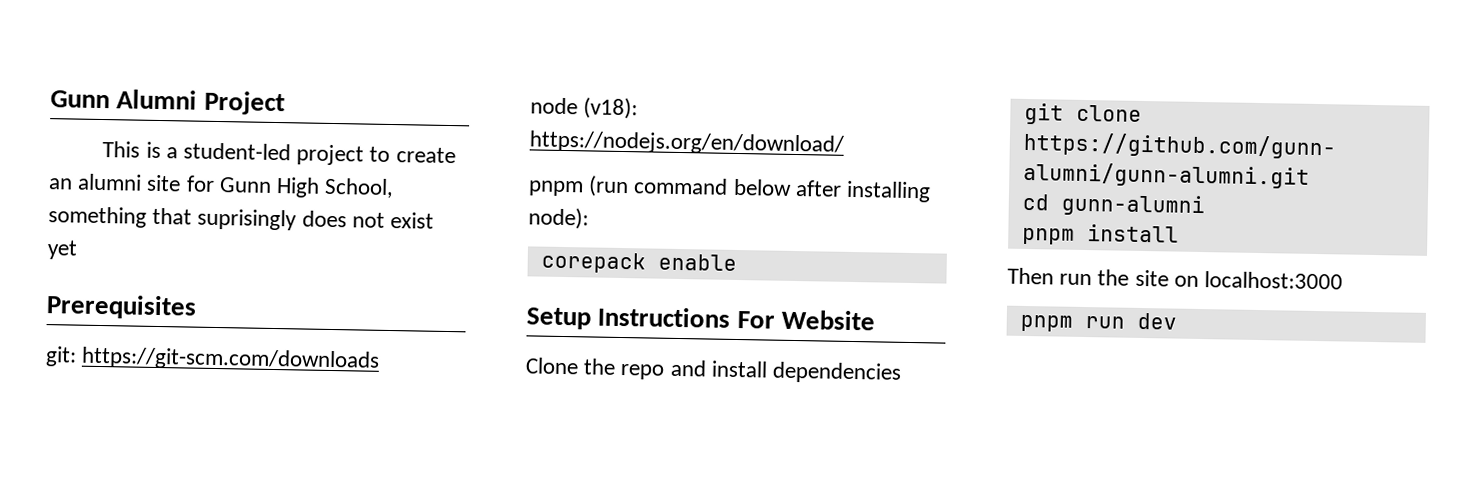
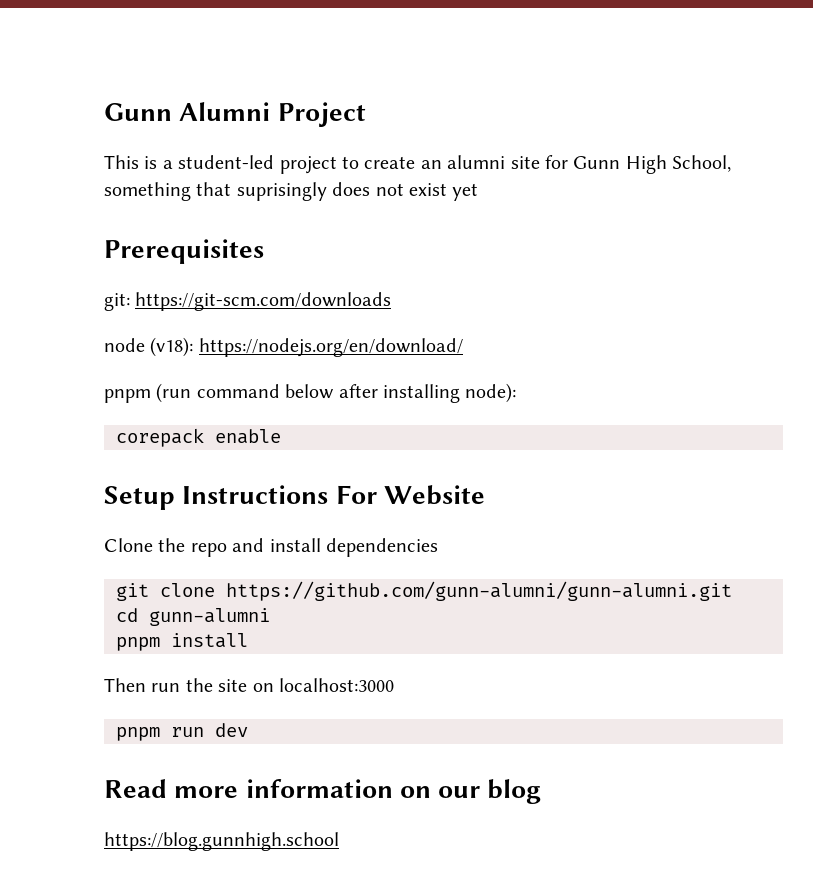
+ Read more information on our blog
+ https://blog.gunnhigh.school

